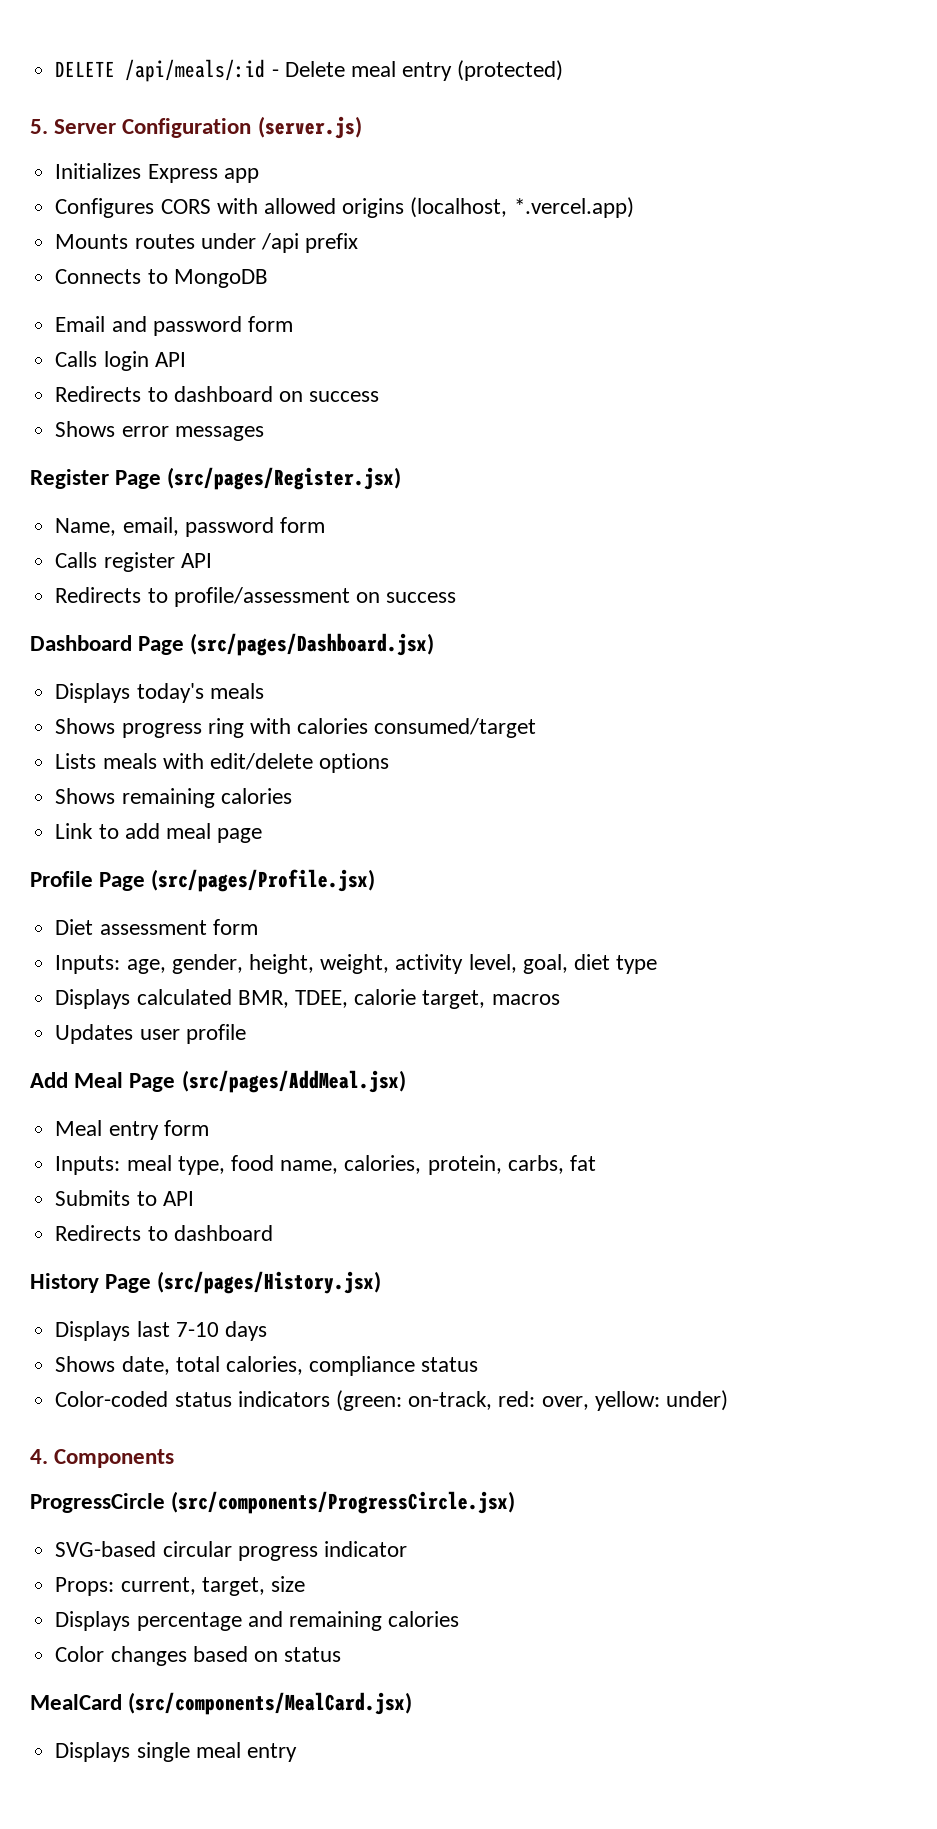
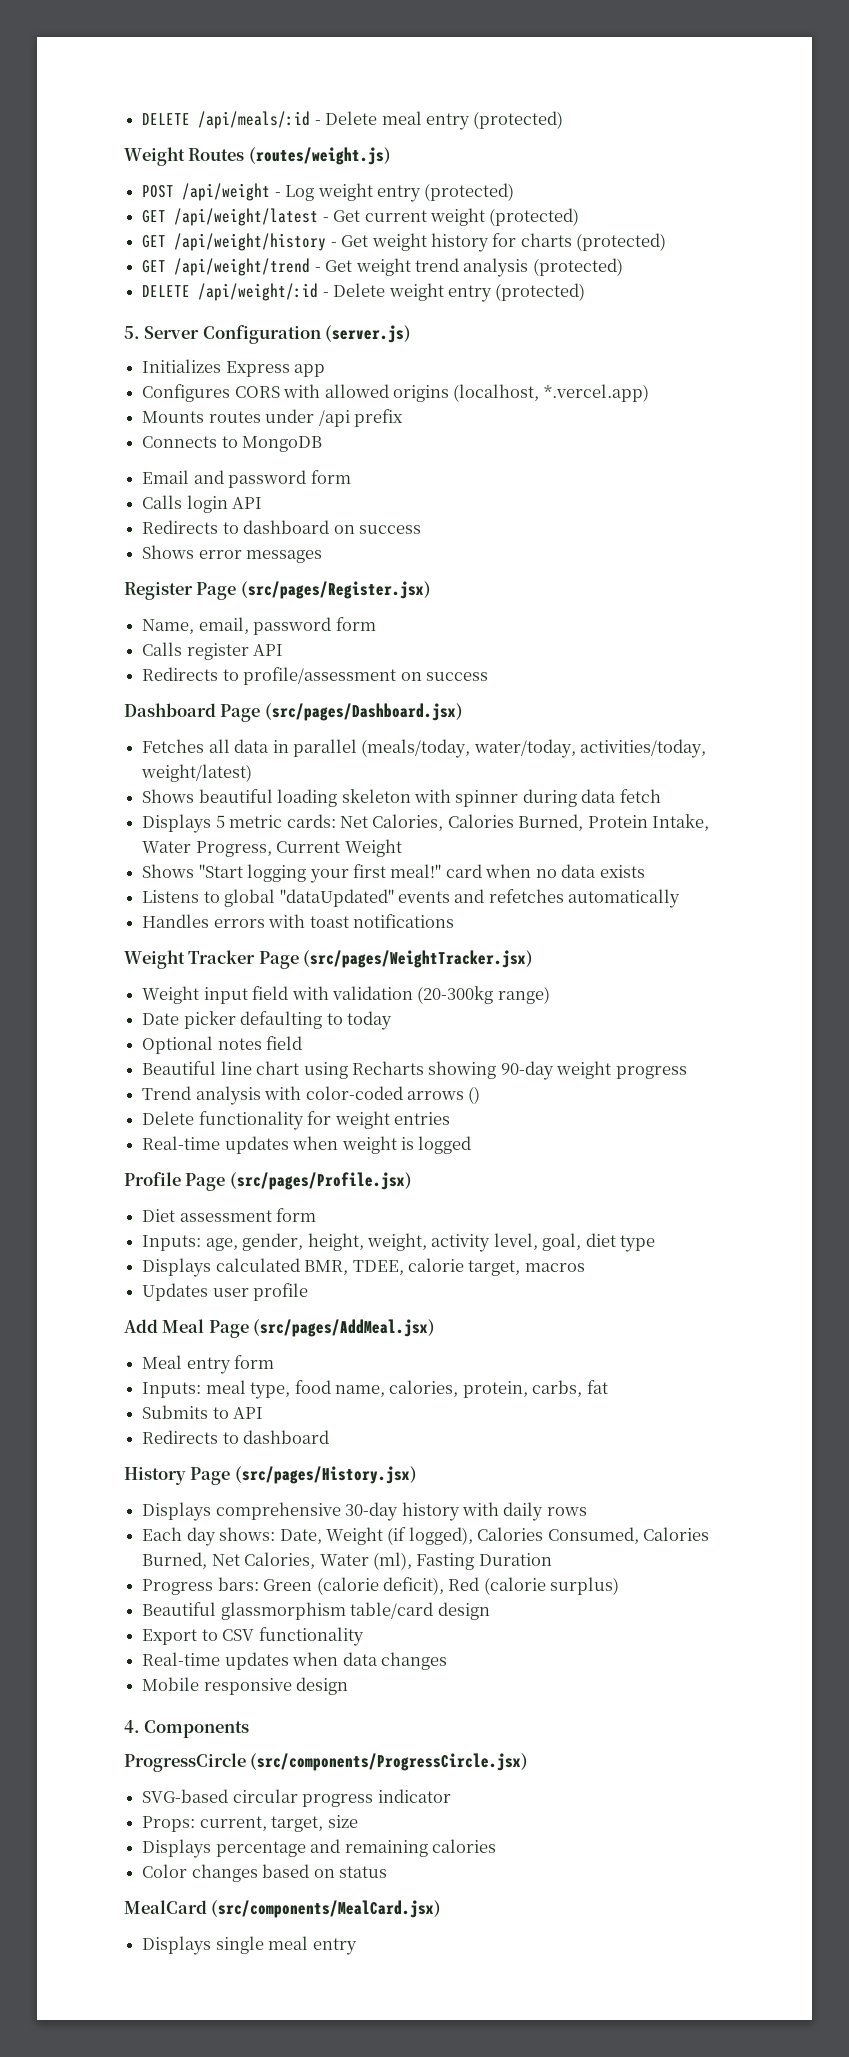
+ Weight Routes (routes/weight.js)
+ POST /api/weight - Log weight entry (protected)
+ GET /api/weight/latest - Get current weight (protected)
+ GET /api/weight/history - Get weight history for charts (protected)
+ GET /api/weight/trend - Get weight trend analysis (protected)
+ DELETE /api/weight/:id - Delete weight entry (protected)
- Displays today's meals
- Shows progress ring with calories consumed/target
- Lists meals with edit/delete options
- Shows remaining calories
- Link to add meal page
+ Fetches all data in parallel (meals/today, water/today, activities/today, weight/latest)
+ Shows beautiful loading skeleton with spinner during data fetch
+ Displays 5 metric cards: Net Calories, Calories Burned, Protein Intake, Water Progress, Current Weight
+ Shows "Start logging your first meal!" card when no data exists
+ Listens to global "dataUpdated" events and refetches automatically
+ Handles errors with toast notifications
+ Weight Tracker Page (src/pages/WeightTracker.jsx)
+ Weight input field with validation (20-300kg range)
+ Date picker defaulting to today
+ Optional notes field
+ Beautiful line chart using Recharts showing 90-day weight progress
+ Trend analysis with color-coded arrows ()
+ Delete functionality for weight entries
+ Real-time updates when weight is logged
- Displays last 7-10 days
- Shows date, total calories, compliance status
- Color-coded status indicators (green: on-track, red: over, yellow: under)
+ Displays comprehensive 30-day history with daily rows
+ Each day shows: Date, Weight (if logged), Calories Consumed, Calories Burned, Net Calories, Water (ml), Fasting Duration
+ Progress bars: Green (calorie deficit), Red (calorie surplus)
+ Beautiful glassmorphism table/card design
+ Export to CSV functionality
+ Real-time updates when data changes
+ Mobile responsive design

